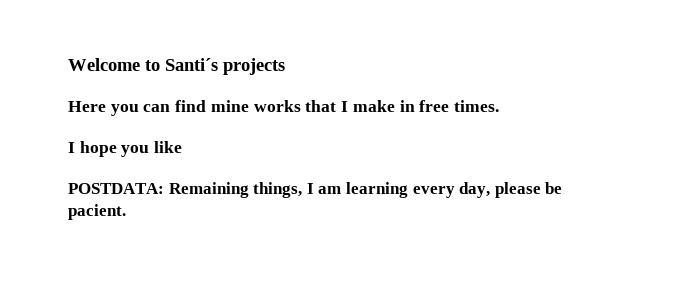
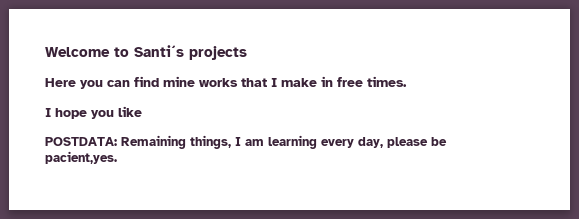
- POSTDATA: Remaining things, I am learning every day, please be pacient.
+ POSTDATA: Remaining things, I am learning every day, please be pacient,yes.

